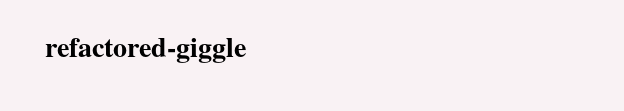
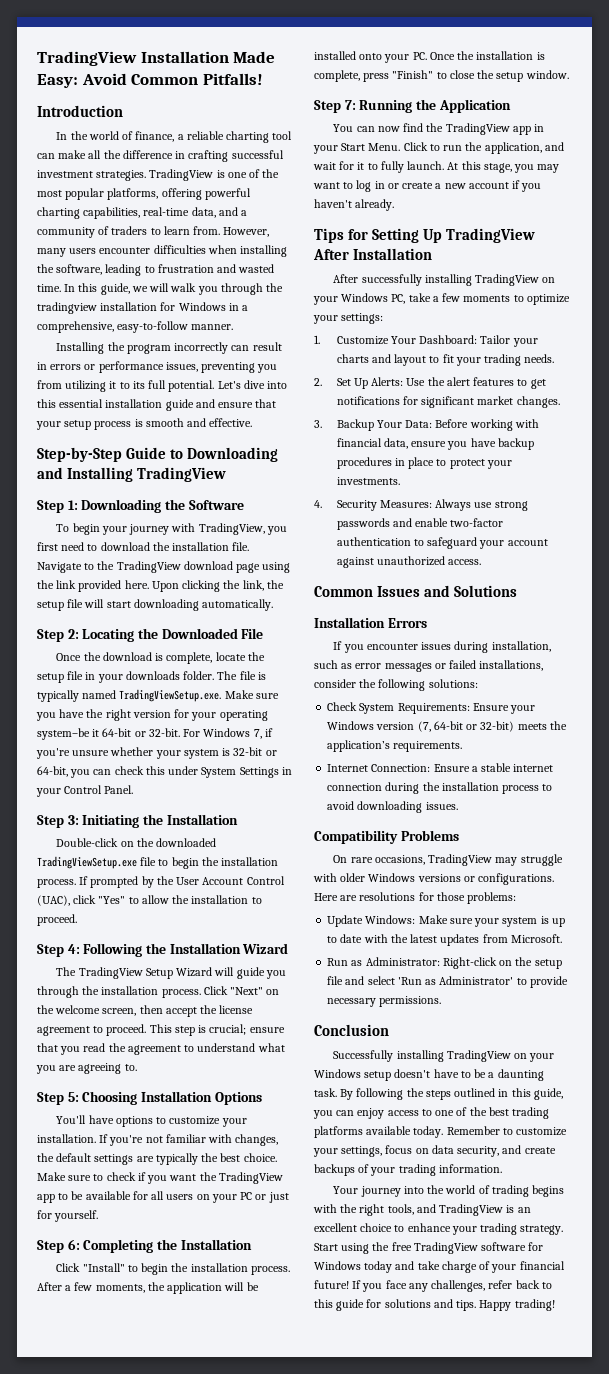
- refactored-giggle
+ TradingView Installation Made Easy: Avoid Common Pitfalls!
+ Introduction
+ In the world of finance, a reliable charting tool can make all the difference in crafting successful investment strategies. TradingView is one of the most popular platforms, offering powerful charting capabilities, real-time data, and a community of traders to learn from. However, many users encounter difficulties when installing the software, leading to frustration and wasted time. In this guide, we will walk you through the tradingview installation for Windows in a comprehensive, easy-to-follow manner.
+ Installing the program incorrectly can result in errors or performance issues, preventing you from utilizing it to its full potential. Let's dive into this essential installation guide and ensure that your setup process is smooth and effective.
+ Step-by-Step Guide to Downloading and Installing TradingView
+ Step 1: Downloading the Software
+ To begin your journey with TradingView, you first need to download the installation file. Navigate to the TradingView download page using the link provided here. Upon clicking the link, the setup file will start downloading automatically.
+ Step 2: Locating the Downloaded File
+ Once the download is complete, locate the setup file in your downloads folder. The file is typically named TradingViewSetup.exe. Make sure you have the right version for your operating system–be it 64-bit or 32-bit. For Windows 7, if you're unsure whether your system is 32-bit or 64-bit, you can check this under System Settings in your Control Panel.
+ Step 3: Initiating the Installation
+ Double-click on the downloaded TradingViewSetup.exe file to begin the installation process. If prompted by the User Account Control (UAC), click "Yes" to allow the installation to proceed.
+ Step 4: Following the Installation Wizard
+ The TradingView Setup Wizard will guide you through the installation process. Click "Next" on the welcome screen, then accept the license agreement to proceed. This step is crucial; ensure that you read the agreement to understand what you are agreeing to.
+ Step 5: Choosing Installation Options
+ You'll have options to customize your installation. If you're not familiar with changes, the default settings are typically the best choice. Make sure to check if you want the TradingView app to be available for all users on your PC or just for yourself.
+ Step 6: Completing the Installation
+ Click "Install" to begin the installation process. After a few moments, the application will be installed onto your PC. Once the installation is complete, press "Finish" to close the setup window.
+ Step 7: Running the Application
+ You can now find the TradingView app in your Start Menu. Click to run the application, and wait for it to fully launch. At this stage, you may want to log in or create a new account if you haven't already.
+ Tips for Setting Up TradingView After Installation
+ After successfully installing TradingView on your Windows PC, take a few moments to optimize your settings:
+ 1. Customize Your Dashboard: Tailor your charts and layout to fit your trading needs.
+ 2. Set Up Alerts: Use the alert features to get notifications for significant market changes.
+ 3. Backup Your Data: Before working with financial data, ensure you have backup procedures in place to protect your investments.
+ 4. Security Measures: Always use strong passwords and enable two-factor authentication to safeguard your account against unauthorized access.
+ Common Issues and Solutions
+ Installation Errors
+ If you encounter issues during installation, such as error messages or failed installations, consider the following solutions:
+ Check System Requirements: Ensure your Windows version (7, 64-bit or 32-bit) meets the application’s requirements.
+ Internet Connection: Ensure a stable internet connection during the installation process to avoid downloading issues.
+ Compatibility Problems
+ On rare occasions, TradingView may struggle with older Windows versions or configurations. Here are resolutions for those problems:
+ Update Windows: Make sure your system is up to date with the latest updates from Microsoft.
+ Run as Administrator: Right-click on the setup file and select 'Run as Administrator' to provide necessary permissions.
+ Conclusion
+ Successfully installing TradingView on your Windows setup doesn't have to be a daunting task. By following the steps outlined in this guide, you can enjoy access to one of the best trading platforms available today. Remember to customize your settings, focus on data security, and create backups of your trading information.
+ Your journey into the world of trading begins with the right tools, and TradingView is an excellent choice to enhance your trading strategy. Start using the free TradingView software for Windows today and take charge of your financial future! If you face any challenges, refer back to this guide for solutions and tips. Happy trading!

